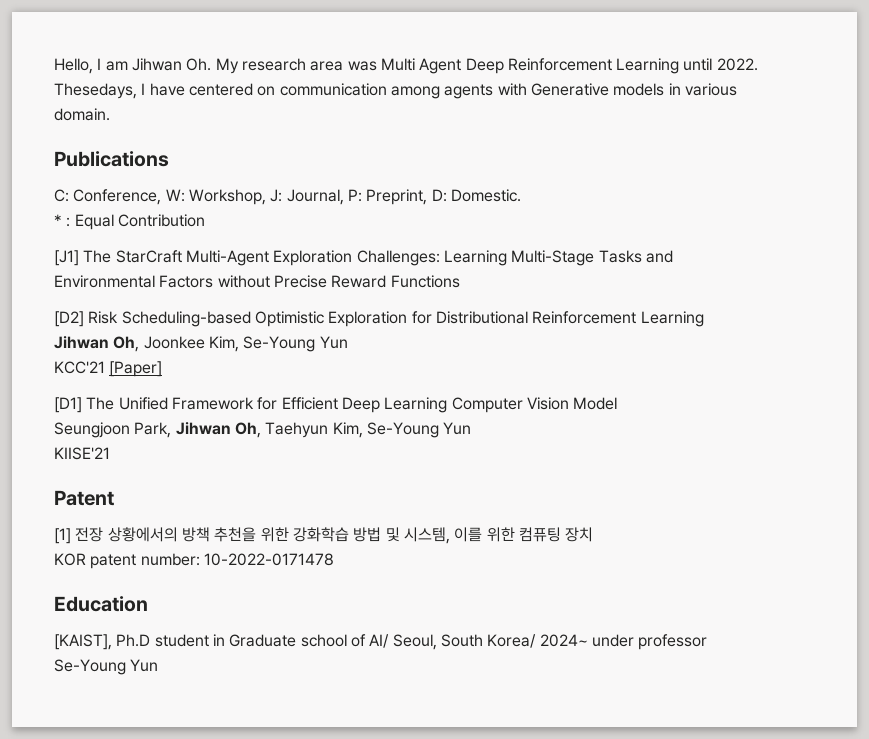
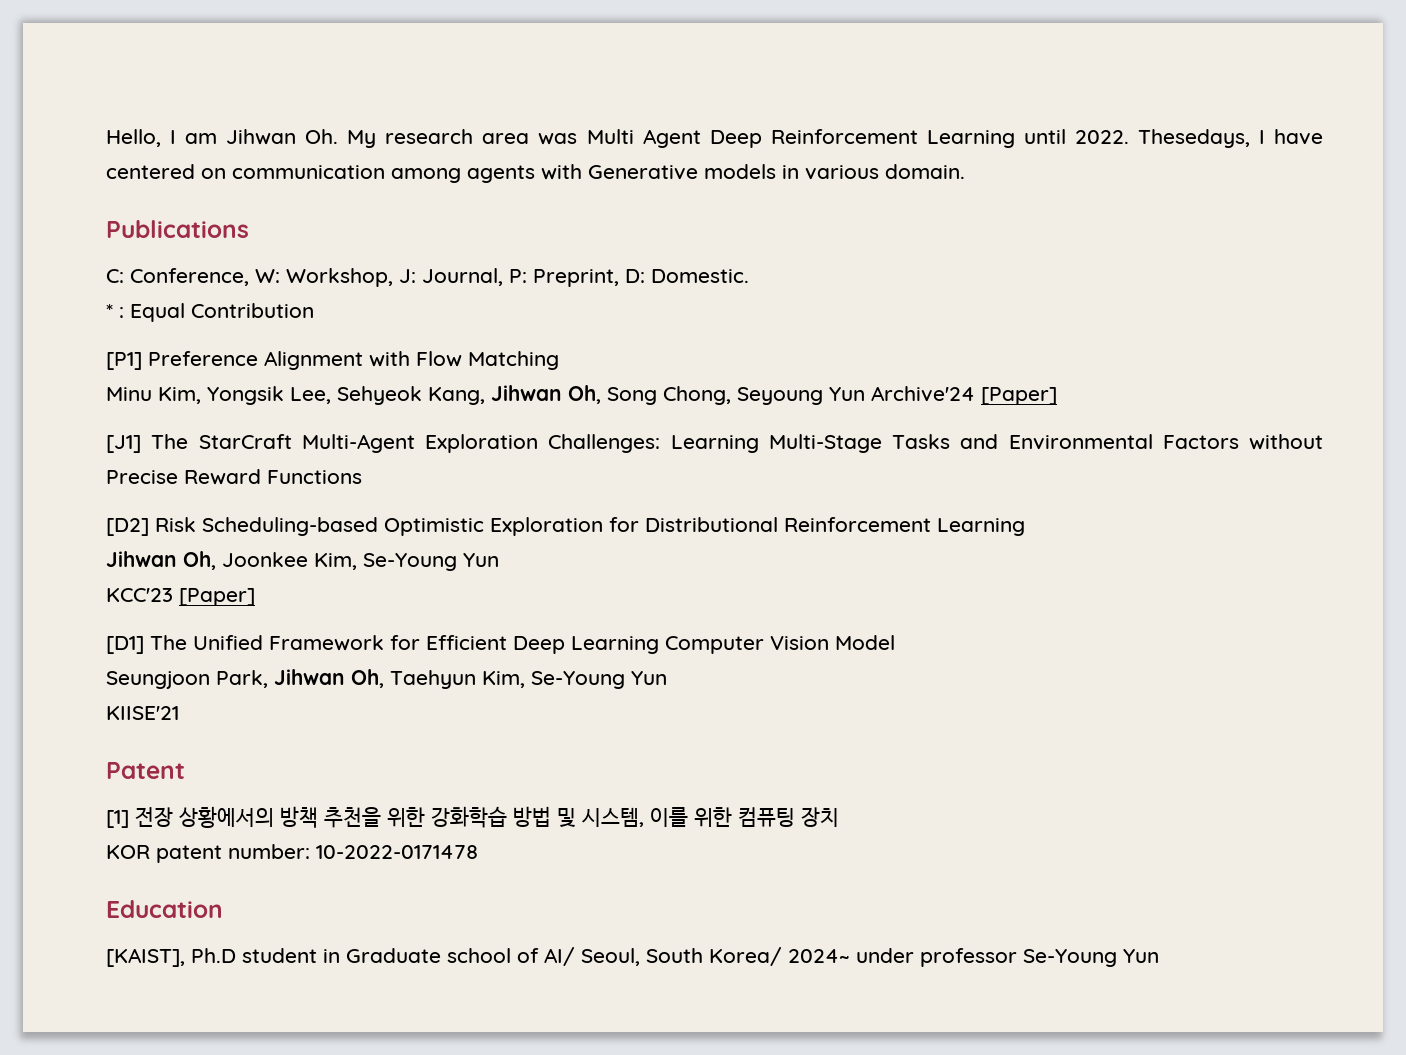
+ [P1] Preference Alignment with Flow Matching
+ Minu Kim, Yongsik Lee, Sehyeok Kang, Jihwan Oh, Song Chong, Seyoung Yun Archive'24 [Paper]
- KCC'21 [Paper]
+ KCC'23 [Paper]

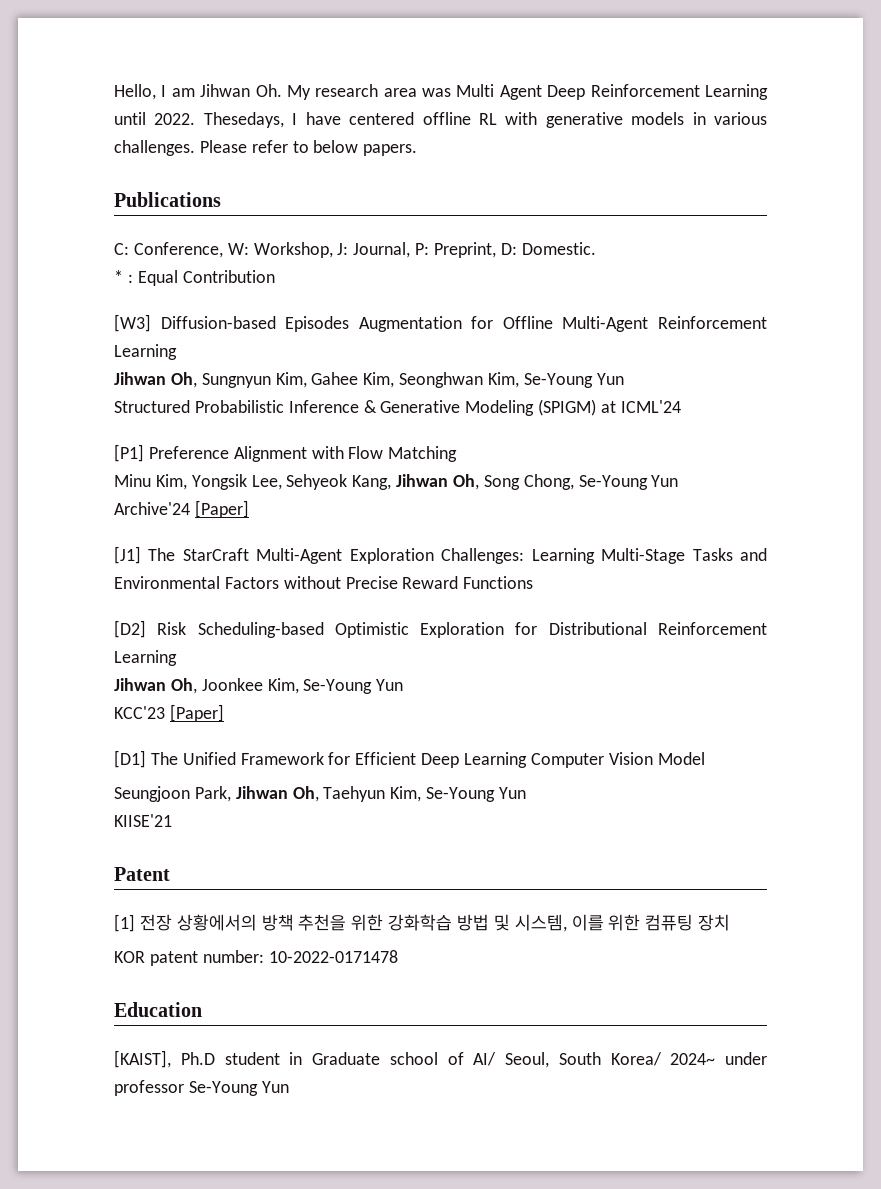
- Thesedays, I have centered on communication among agents with Generative models in various domain.
+ Thesedays, I have centered offline RL with generative models in various challenges. Please refer to below papers.
+ [W3] Diffusion-based Episodes Augmentation for Offline Multi-Agent Reinforcement Learning
+ Jihwan Oh, Sungnyun Kim, Gahee Kim, Seonghwan Kim, Se-Young Yun
+ Structured Probabilistic Inference & Generative Modeling (SPIGM) at ICML'24
- Minu Kim, Yongsik Lee, Sehyeok Kang, Jihwan Oh, Song Chong, Seyoung Yun Archive'24 [Paper]
+ Minu Kim, Yongsik Lee, Sehyeok Kang, Jihwan Oh, Song Chong, Se-Young Yun
+ Archive'24 [Paper]

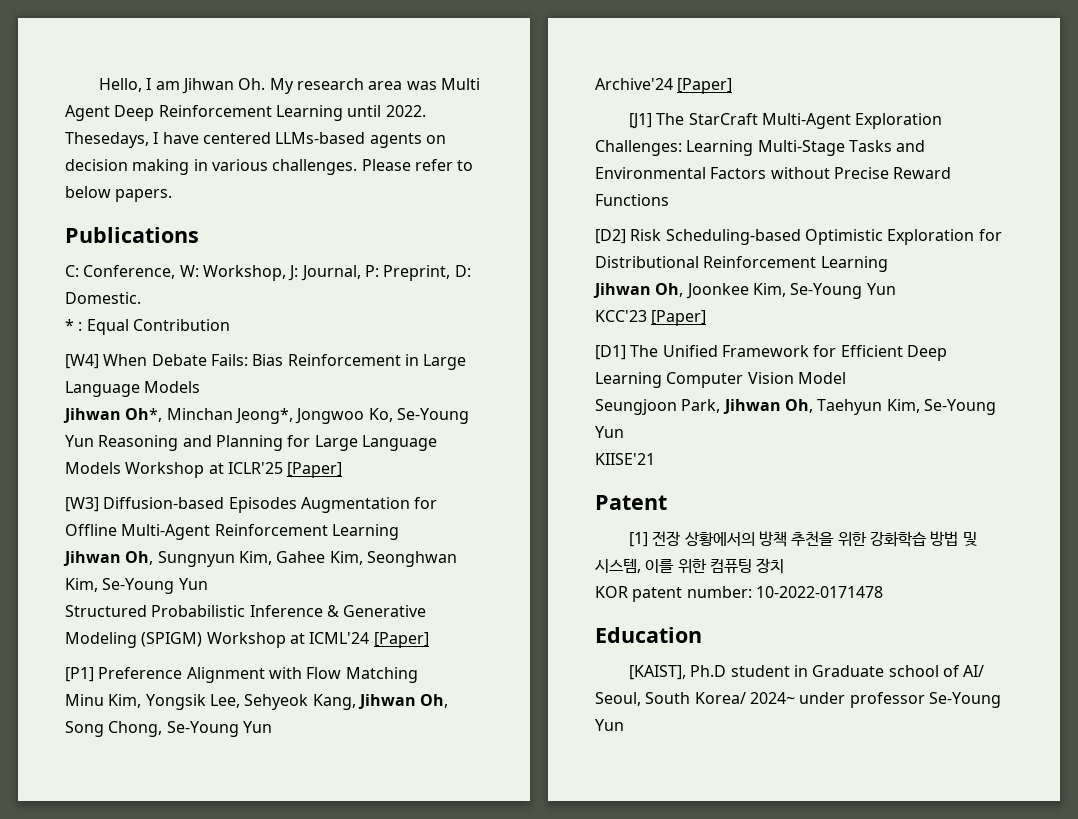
- Thesedays, I have centered offline RL with generative models in various challenges.
+ Thesedays, I have centered LLMs-based agents on decision making in various challenges.
+ [W4] When Debate Fails: Bias Reinforcement in Large Language Models
+ Jihwan Oh*, Minchan Jeong*, Jongwoo Ko, Se-Young Yun Reasoning and Planning for Large Language Models Workshop at ICLR'25 [Paper]
- Structured Probabilistic Inference & Generative Modeling (SPIGM) at ICML'24
+ Structured Probabilistic Inference & Generative Modeling (SPIGM) Workshop at ICML'24 [Paper]

